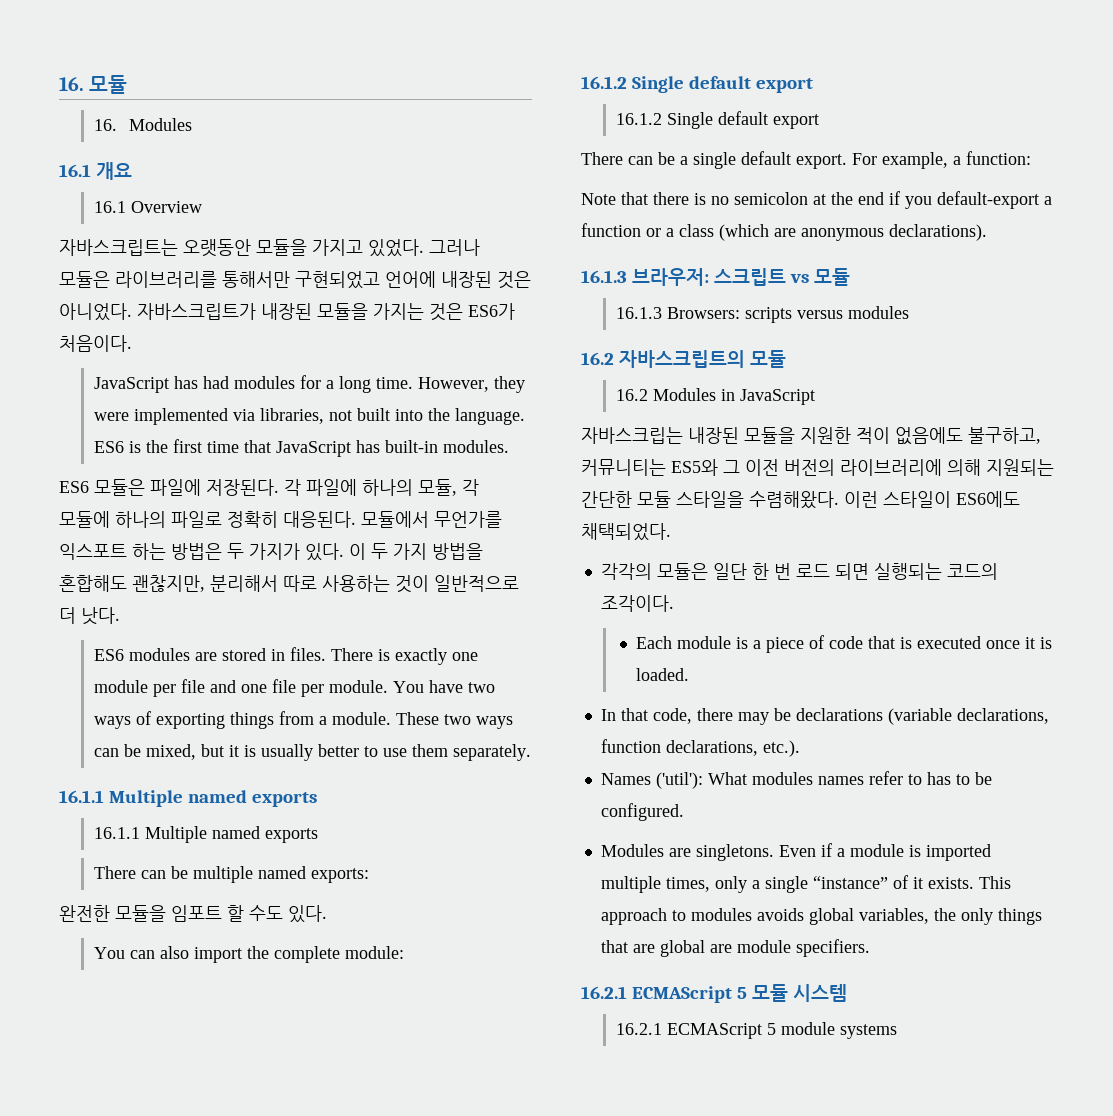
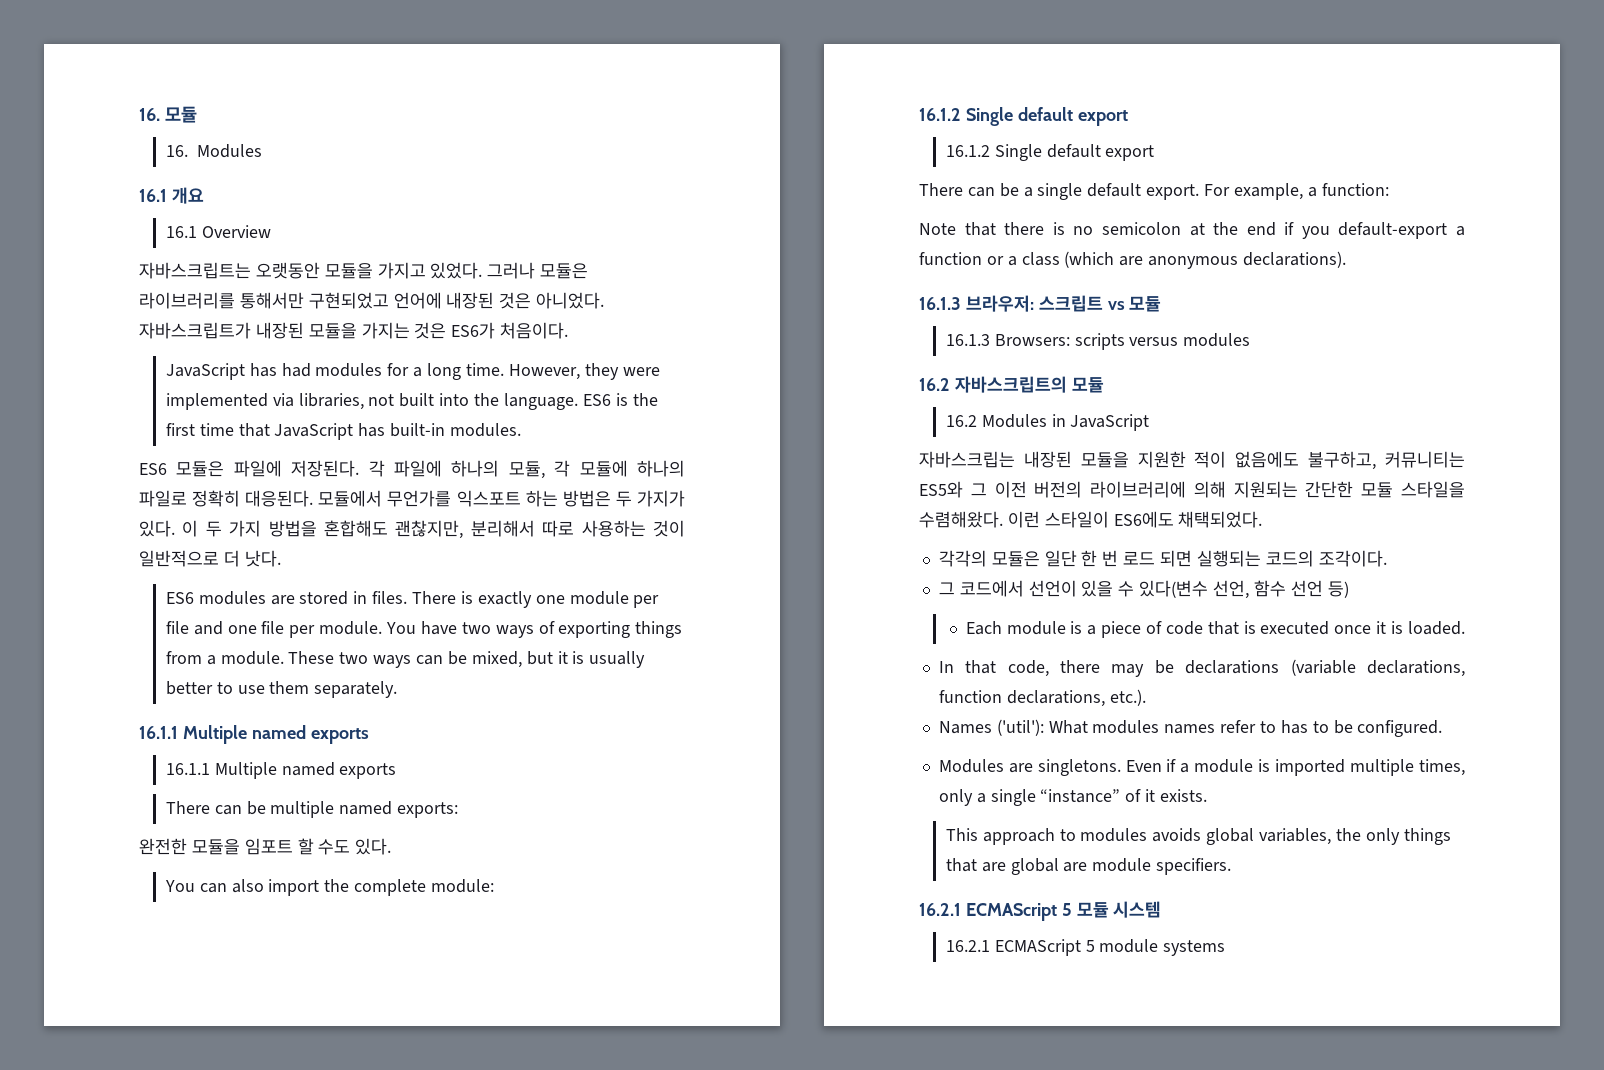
+ 그 코드에서 선언이 있을 수 있다(변수 선언, 함수 선언 등)
- Even if a module is imported multiple times, only a single “instance” of it exists. This approach to modules avoids global variables, the only things that are global are module specifiers.
+ Even if a module is imported multiple times, only a single “instance” of it exists.
+ This approach to modules avoids global variables, the only things that are global are module specifiers.

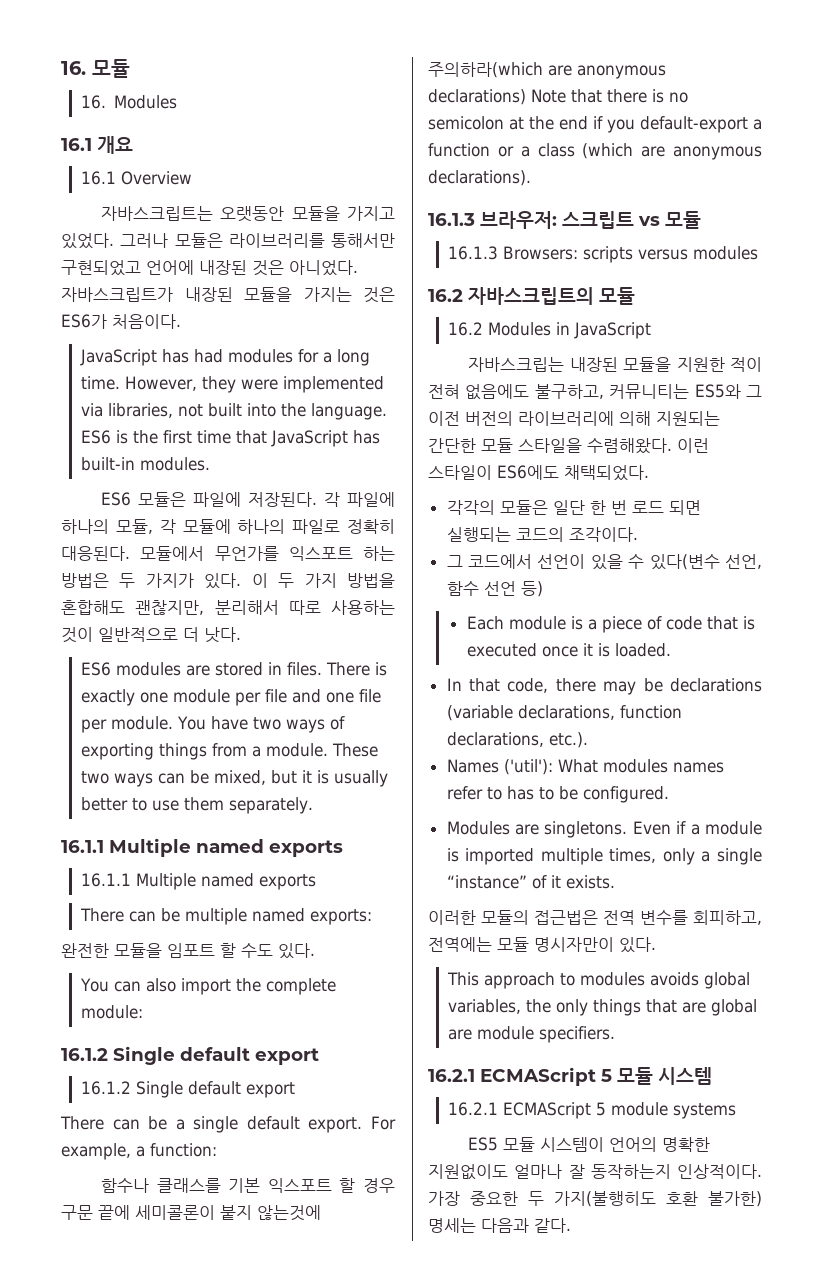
- Note that there is no semicolon at the end if you default-export a function or a class (which are anonymous declarations).
+ 함수나 클래스를 기본 익스포트 할 경우 구문 끝에 세미콜론이 붙지 않는것에 주의하라(which are anonymous declarations) Note that there is no semicolon at the end if you default-export a function or a class (which are anonymous declarations).
- 자바스크립는 내장된 모듈을 지원한 적이 없음에도 불구하고, 커뮤니티는 ES5와 그 이전 버전의 라이브러리에 의해 지원되는 간단한 모듈 스타일을 수렴해왔다.
+ 자바스크립는 내장된 모듈을 지원한 적이 전혀 없음에도 불구하고, 커뮤니티는 ES5와 그 이전 버전의 라이브러리에 의해 지원되는 간단한 모듈 스타일을 수렴해왔다.
+ 이러한 모듈의 접근법은 전역 변수를 회피하고, 전역에는 모듈 명시자만이 있다.
+ ES5 모듈 시스템이 언어의 명확한 지원없이도 얼마나 잘 동작하는지 인상적이다. 가장 중요한 두 가지(불행히도 호환 불가한) 명세는 다음과 같다.

